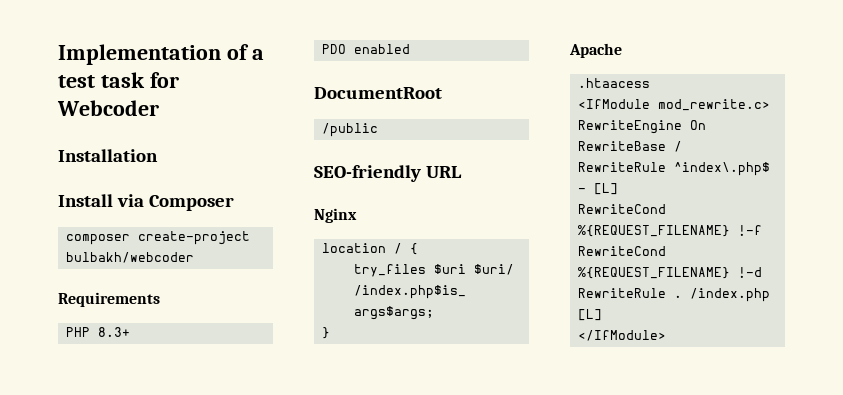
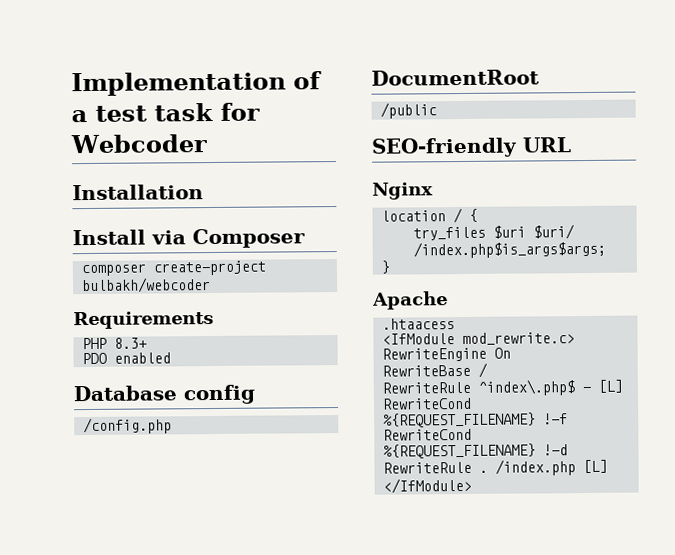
+ Database config
+ /config.php

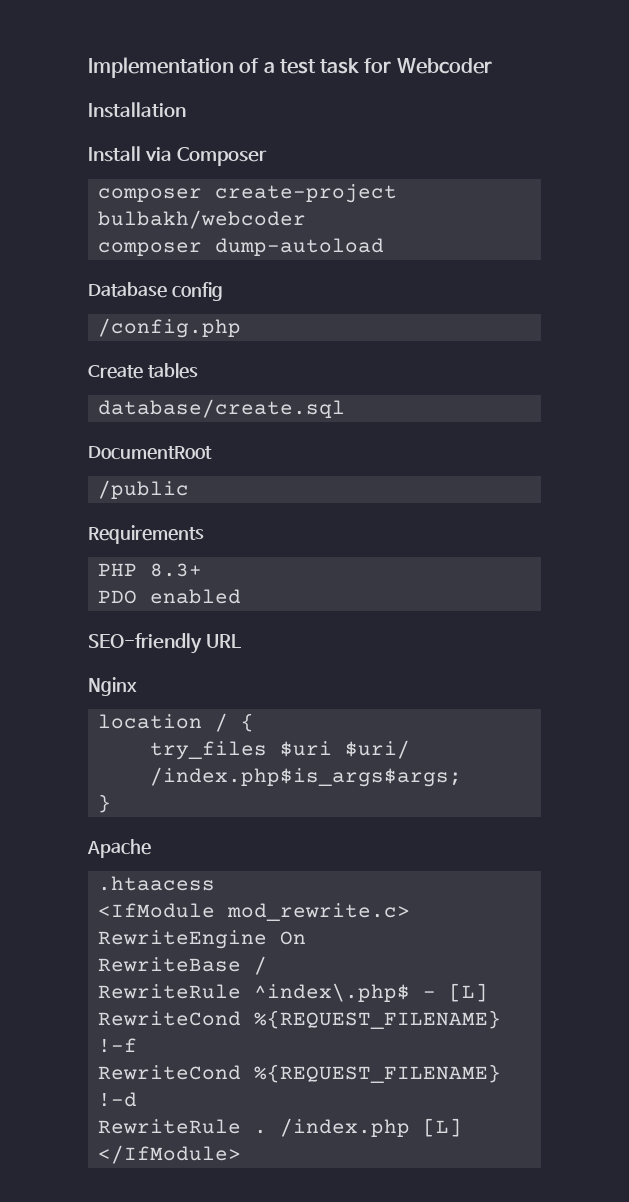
+ composer dump-autoload
+ Database config
+ /config.php
+ Create tables
+ database/create.sql
+ DocumentRoot
+ /public
- Database config
- /config.php
- DocumentRoot
- /public

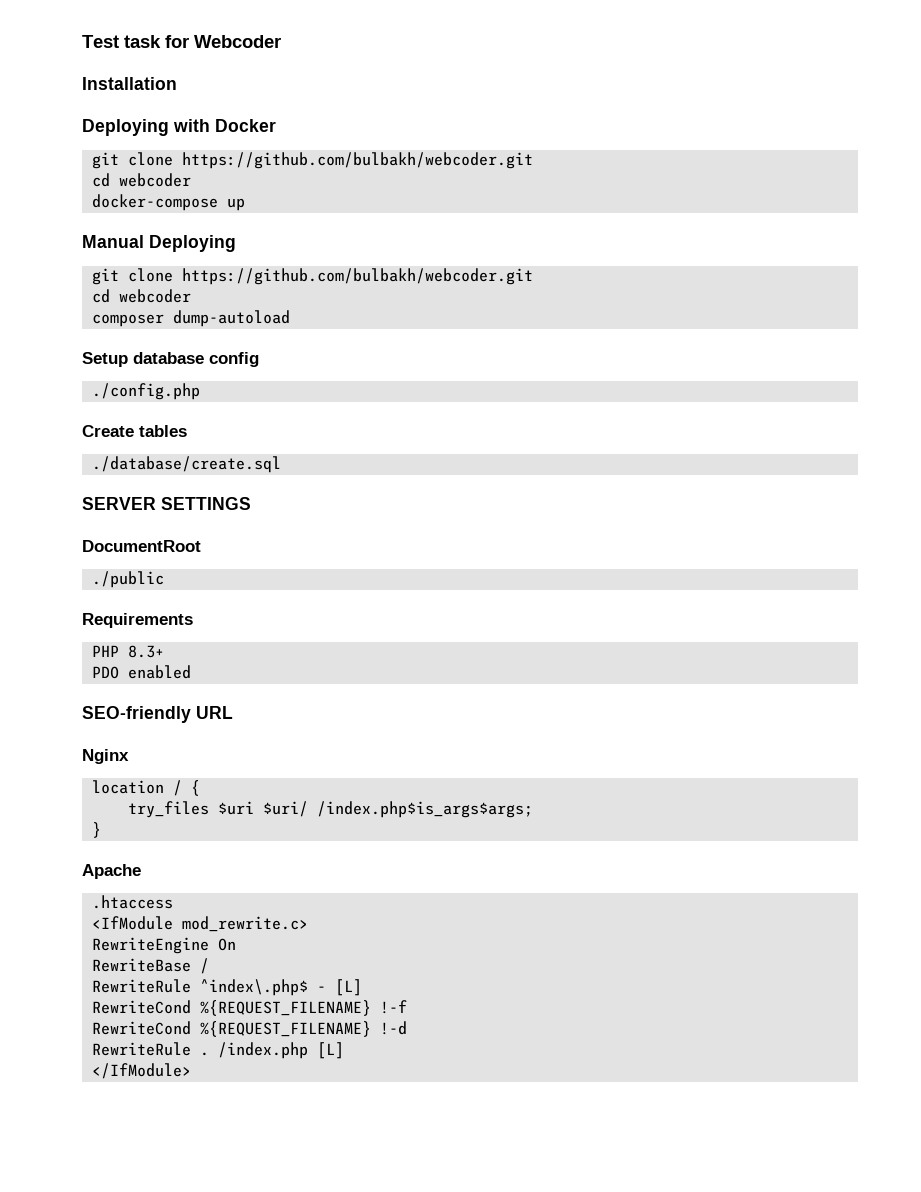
- Implementation of a test task for Webcoder
+ Test task for Webcoder
- Install via Composer
- composer create-project bulbakh/webcoder
+ Deploying with Docker
+ git clone https://github.com/bulbakh/webcoder.git
+ cd webcoder
+ docker-compose up
+ Manual Deploying
+ git clone https://github.com/bulbakh/webcoder.git
+ cd webcoder
- Database config
+ Setup database config
- /config.php
+ ./config.php
- database/create.sql
+ ./database/create.sql
+ SERVER SETTINGS
- /public
+ ./public
- .htaacess
+ .htaccess

